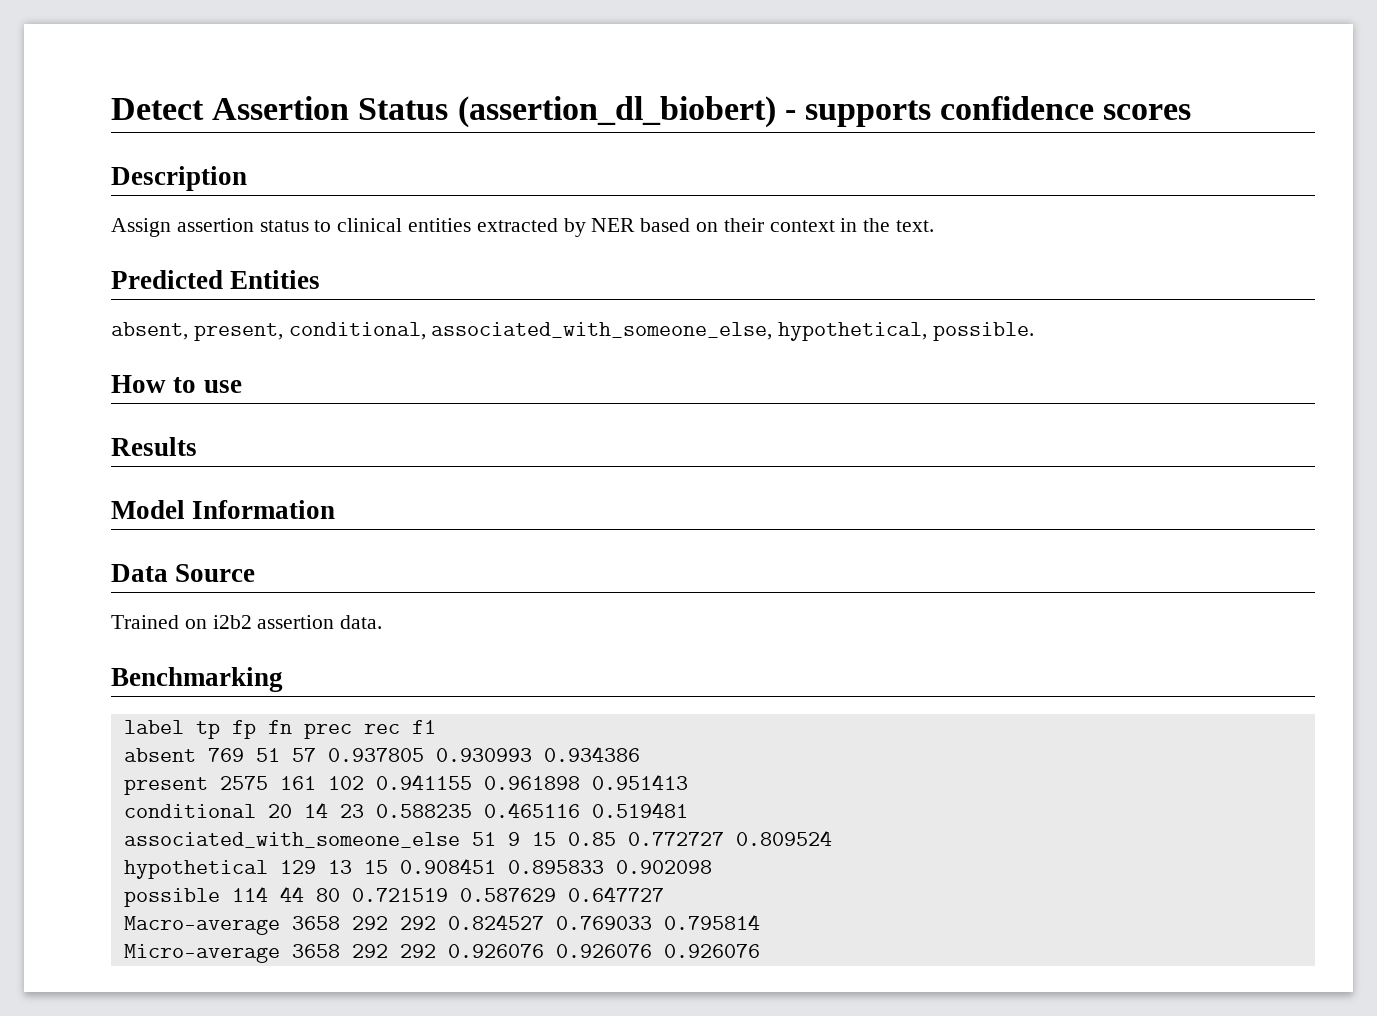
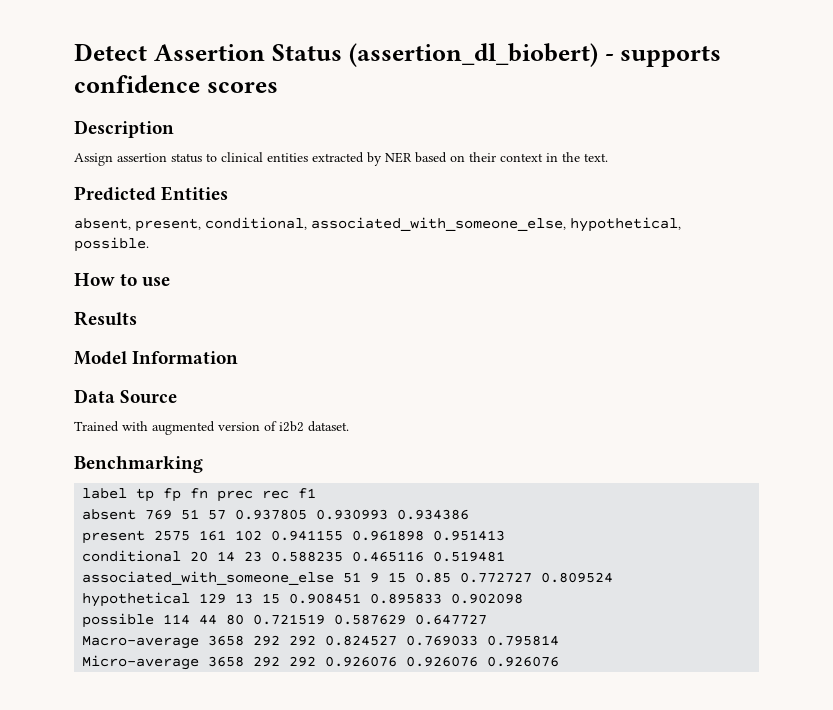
- Trained on i2b2 assertion data.
+ Trained with augmented version of i2b2 dataset.

